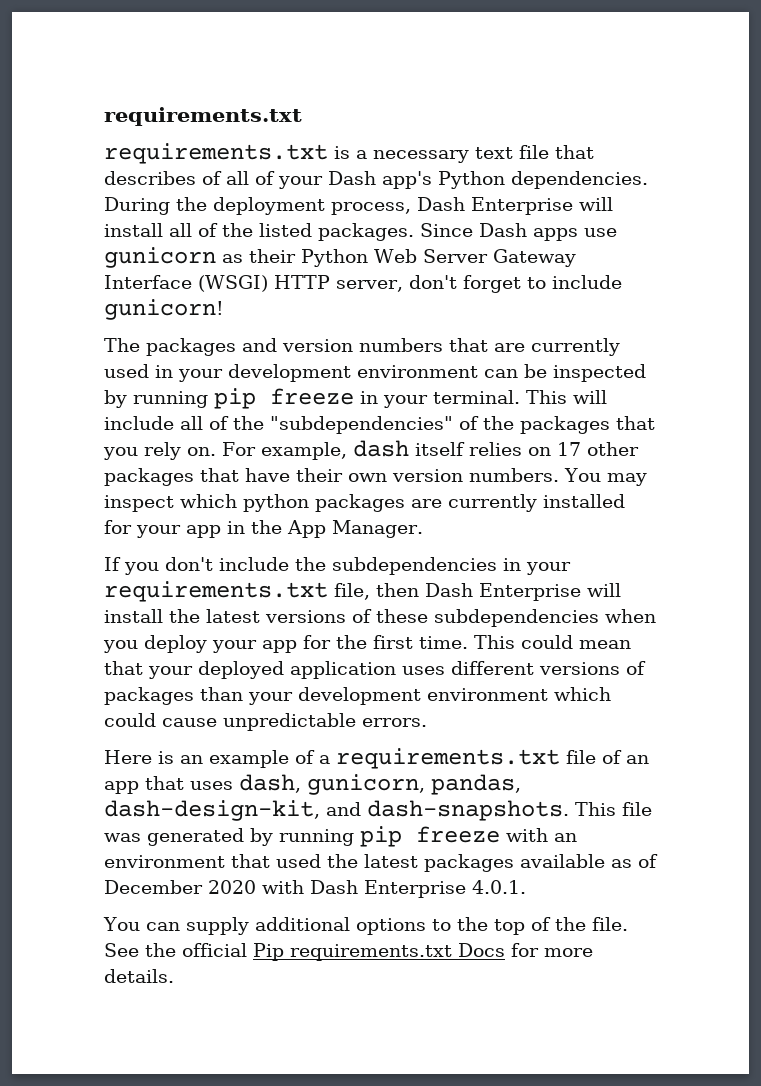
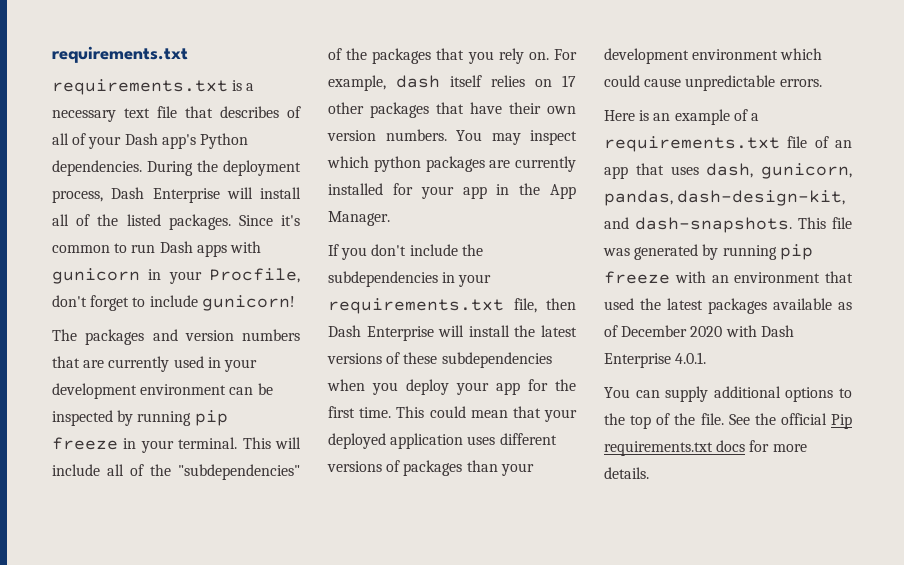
- Since Dash apps use gunicorn as their Python Web Server Gateway Interface (WSGI) HTTP server, don't forget to include gunicorn!
+ Since it's common to run Dash apps with gunicorn in your Procfile, don't forget to include gunicorn!
- See the official Pip requirements.txt Docs for more details.
+ See the official Pip requirements.txt docs for more details.

